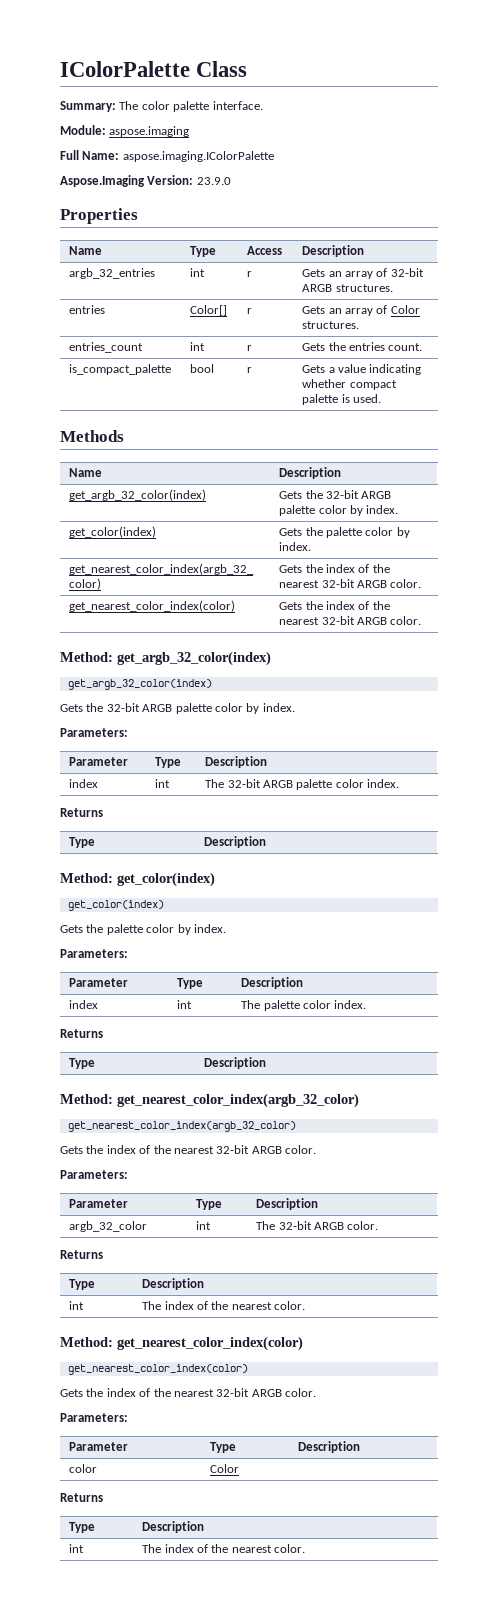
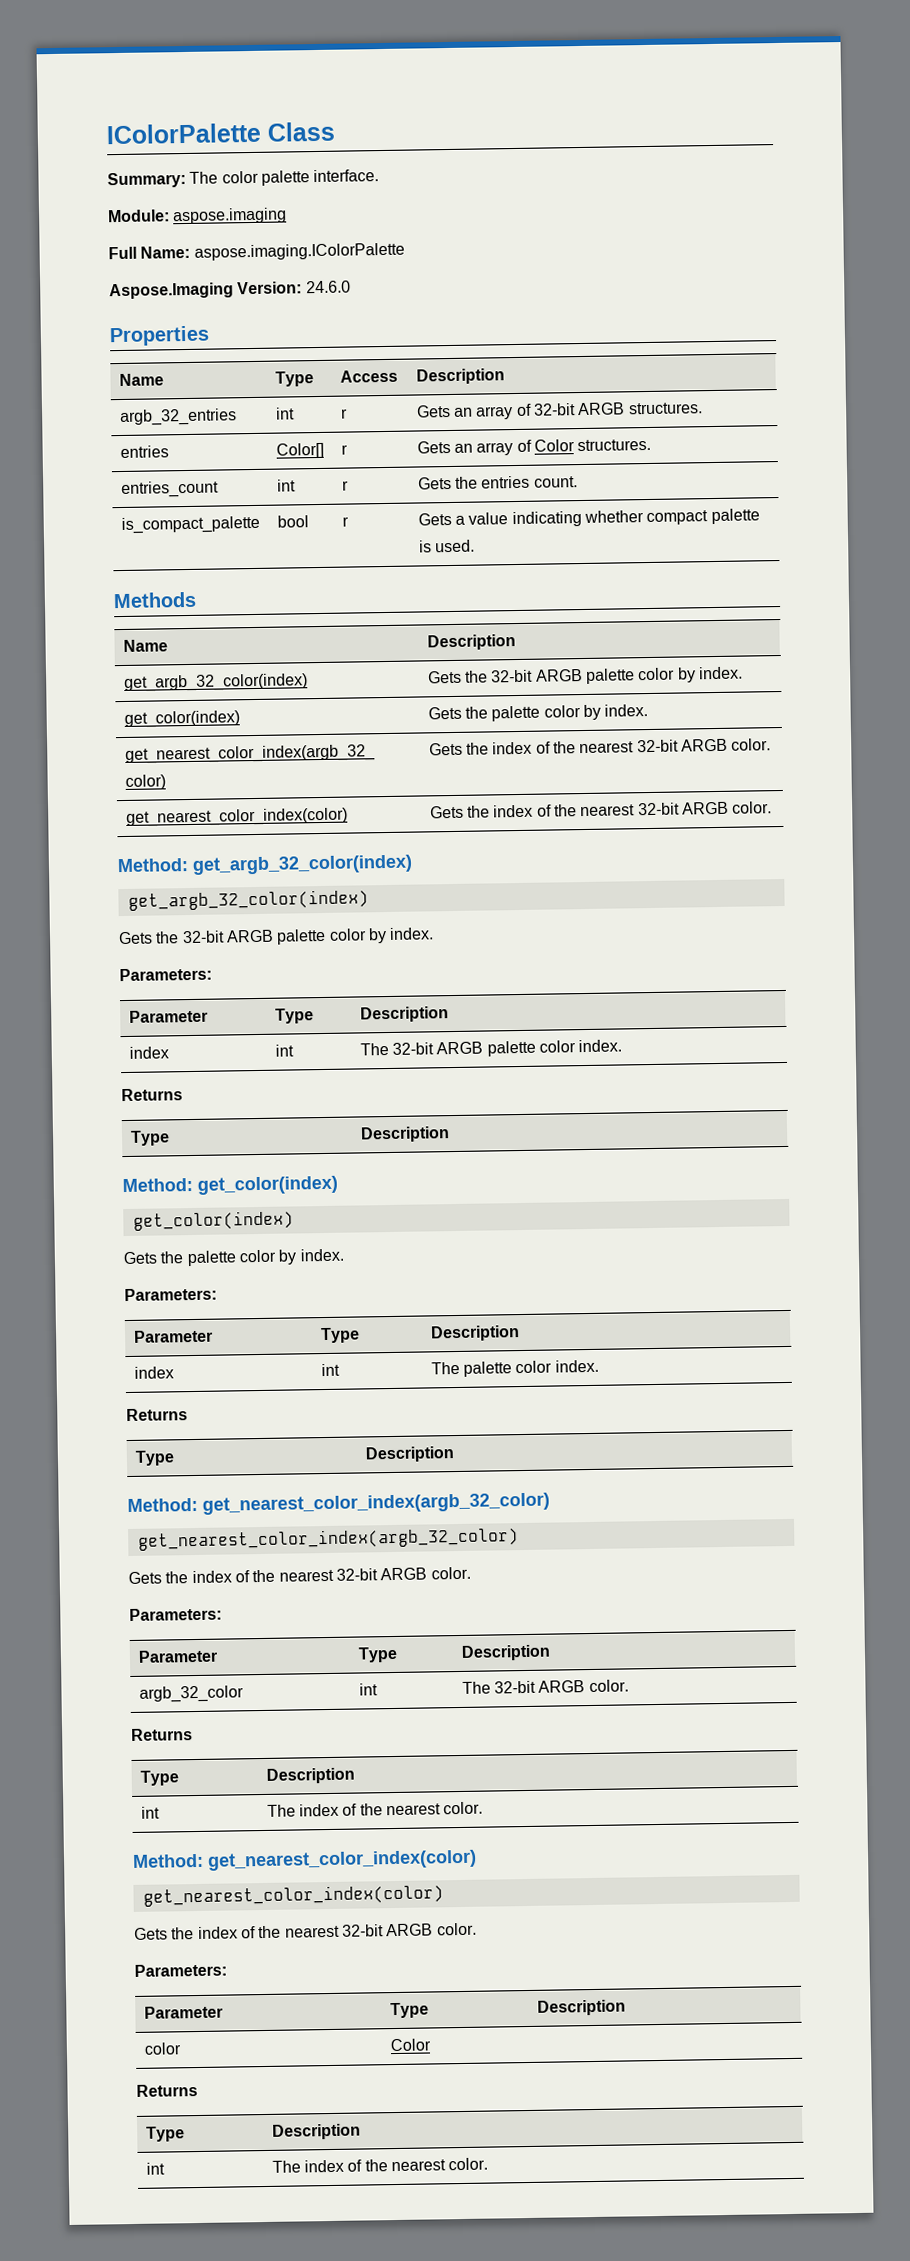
- Aspose.Imaging Version: 23.9.0
+ Aspose.Imaging Version: 24.6.0

